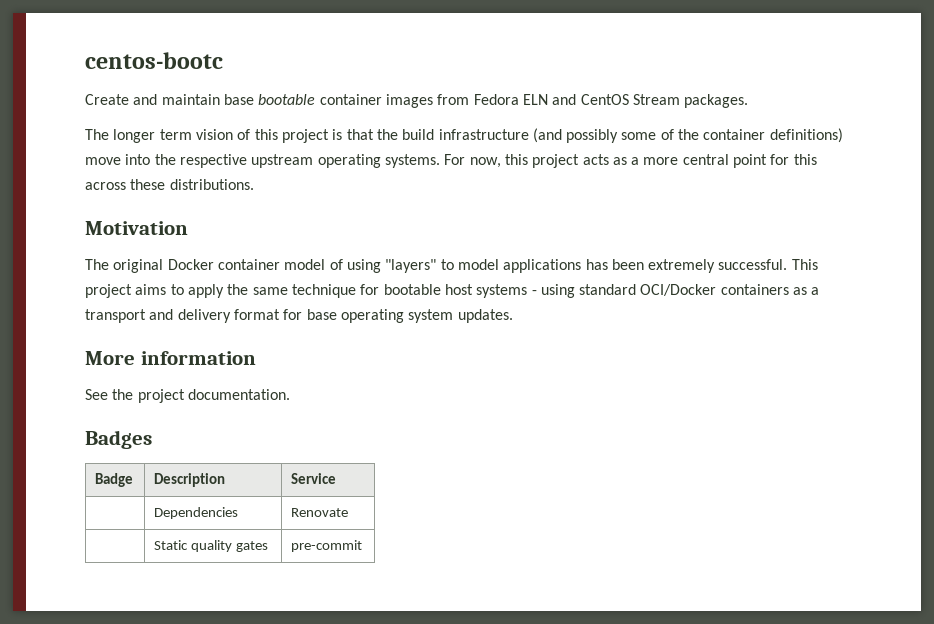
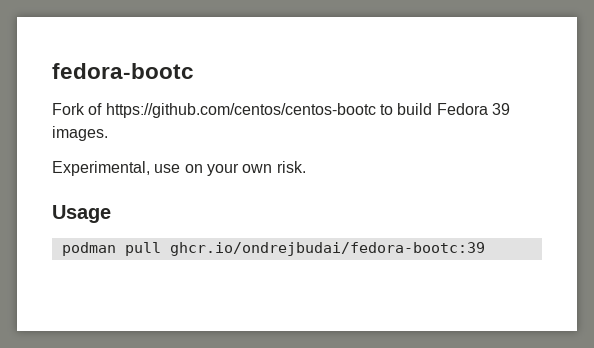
- centos-bootc
- Create and maintain base bootable container images from Fedora ELN and CentOS Stream packages.
- The longer term vision of this project is that the build infrastructure (and possibly some of the container definitions) move into the respective upstream operating systems. For now, this project acts as a more central point for this across these distributions.
- Motivation
- The original Docker container model of using "layers" to model applications has been extremely successful. This project aims to apply the same technique for bootable host systems - using standard OCI/Docker containers as a transport and delivery format for base operating system updates.
- More information
- See the project documentation.
- Badges
- Badge | Description | Service
- | Dependencies | Renovate
- | Static quality gates | pre-commit
+ fedora-bootc
+ Fork of https://github.com/centos/centos-bootc to build Fedora 39 images.
+ Experimental, use on your own risk.
+ Usage
+ podman pull ghcr.io/ondrejbudai/fedora-bootc:39

